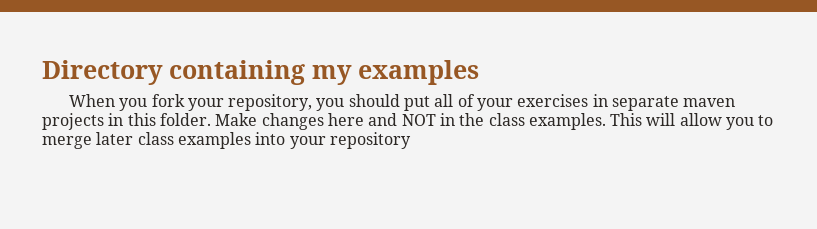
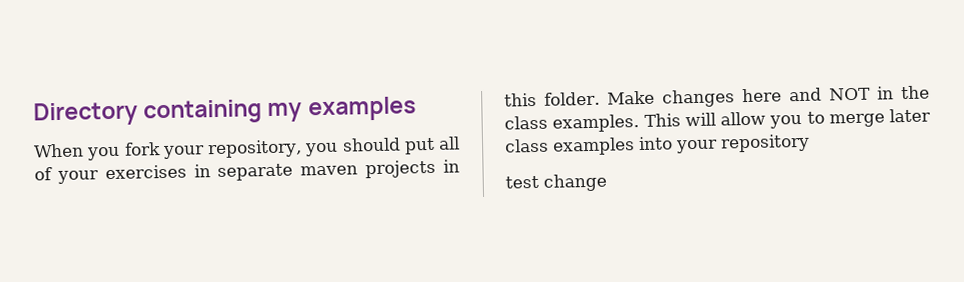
+ test change

